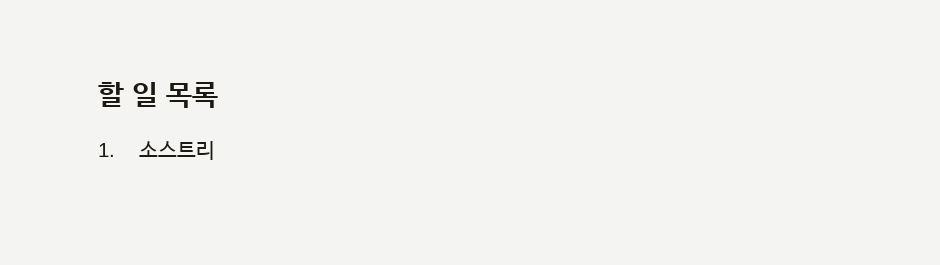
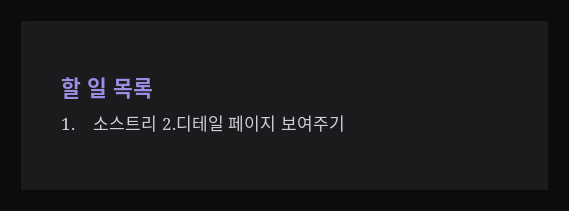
- 1. 소스트리
+ 1. 소스트리 2.디테일 페이지 보여주기

